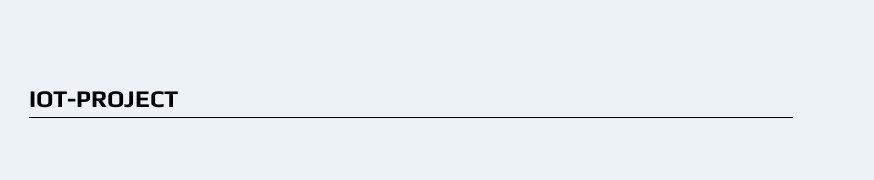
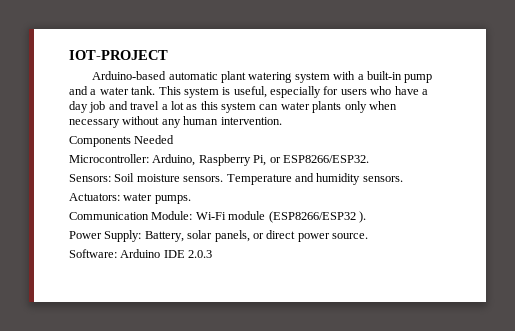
+ Arduino-based automatic plant watering system with a built-in pump and a water tank. This system is useful, especially for users who have a day job and travel a lot as this system can water plants only when necessary without any human intervention.
+ Components Needed
+ Microcontroller: Arduino, Raspberry Pi, or ESP8266/ESP32.
+ Sensors: Soil moisture sensors. Temperature and humidity sensors.
+ Actuators: water pumps.
+ Communication Module: Wi-Fi module (ESP8266/ESP32 ).
+ Power Supply: Battery, solar panels, or direct power source.
+ Software: Arduino IDE 2.0.3

